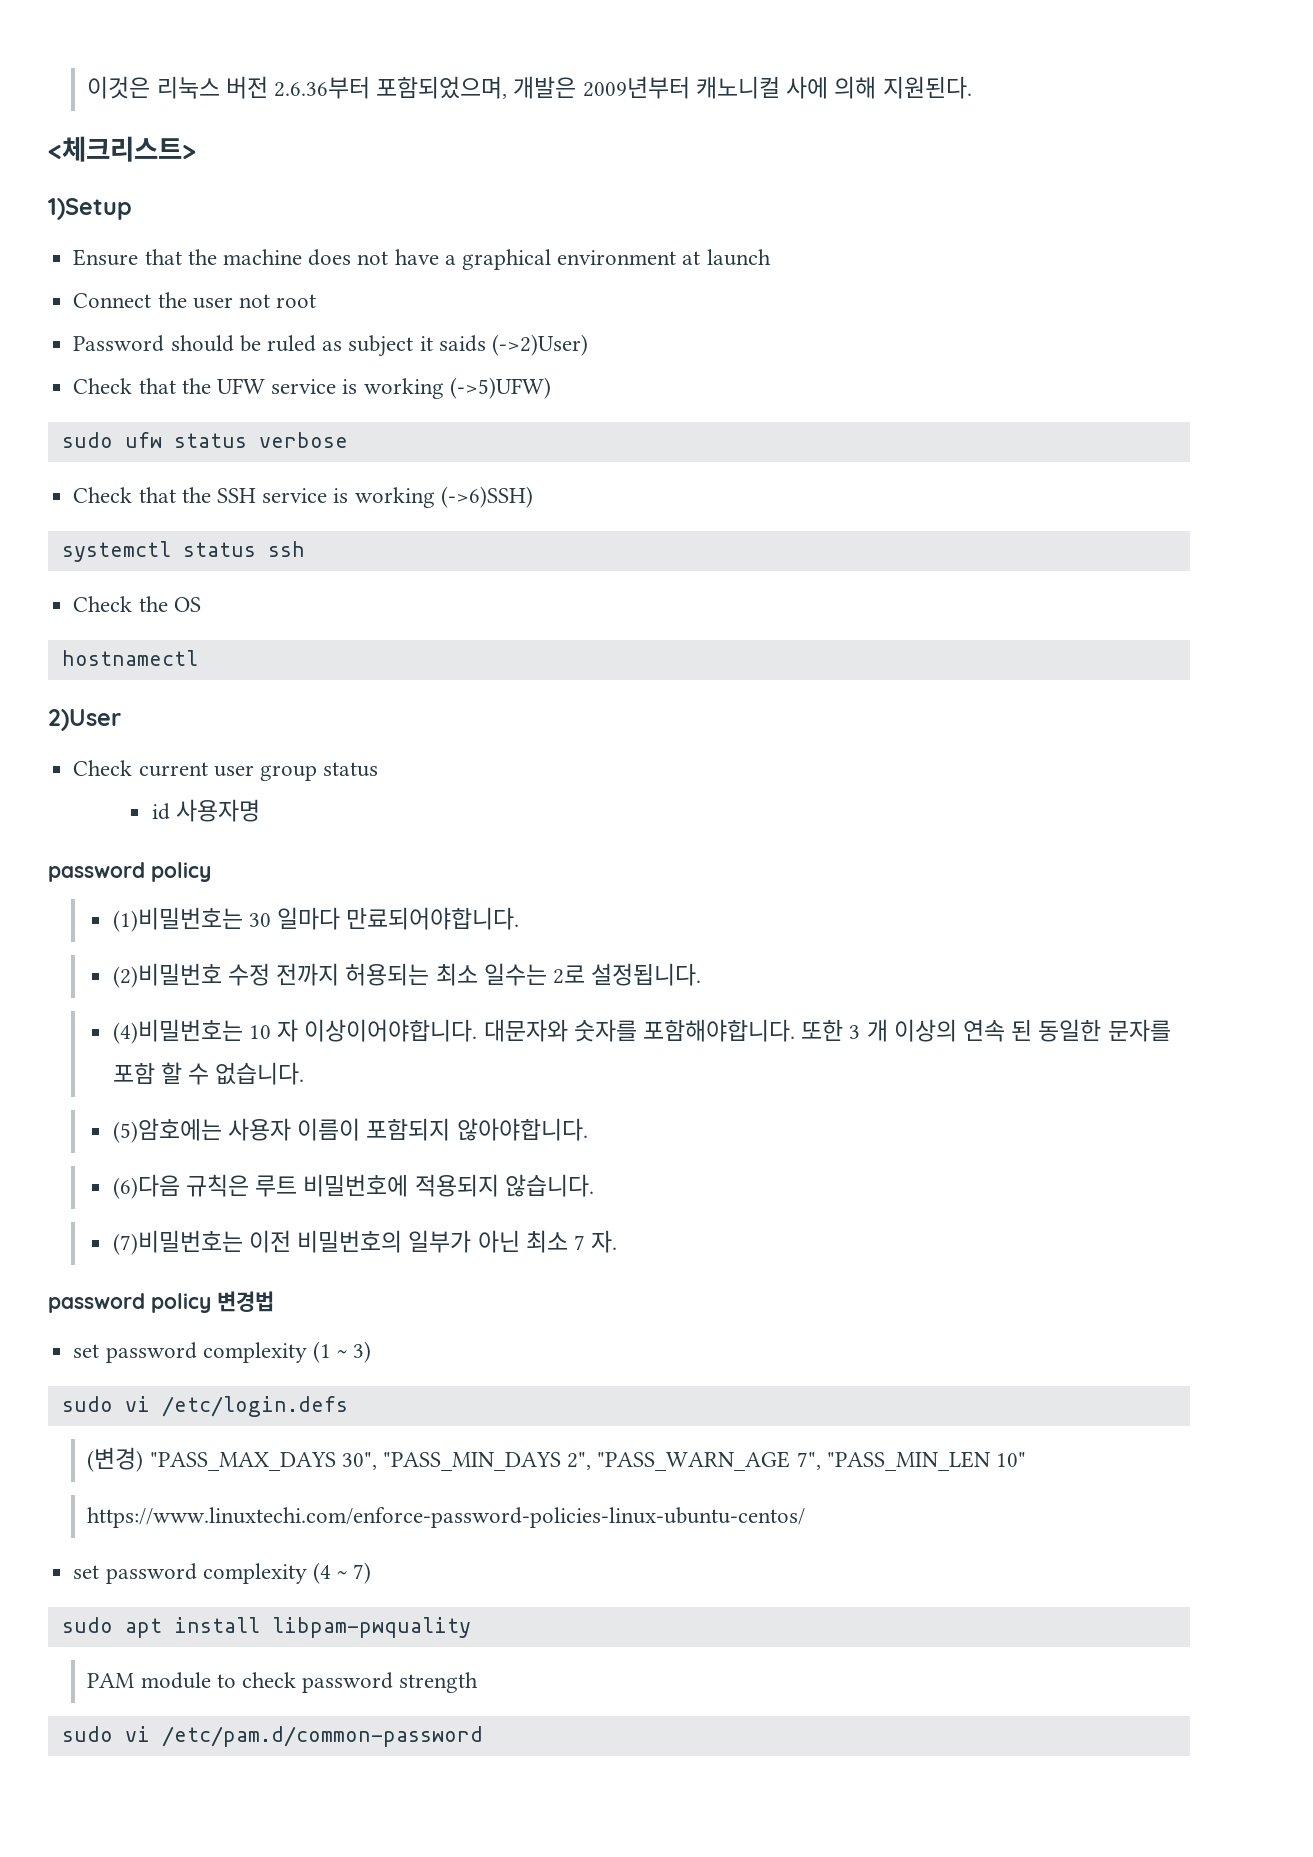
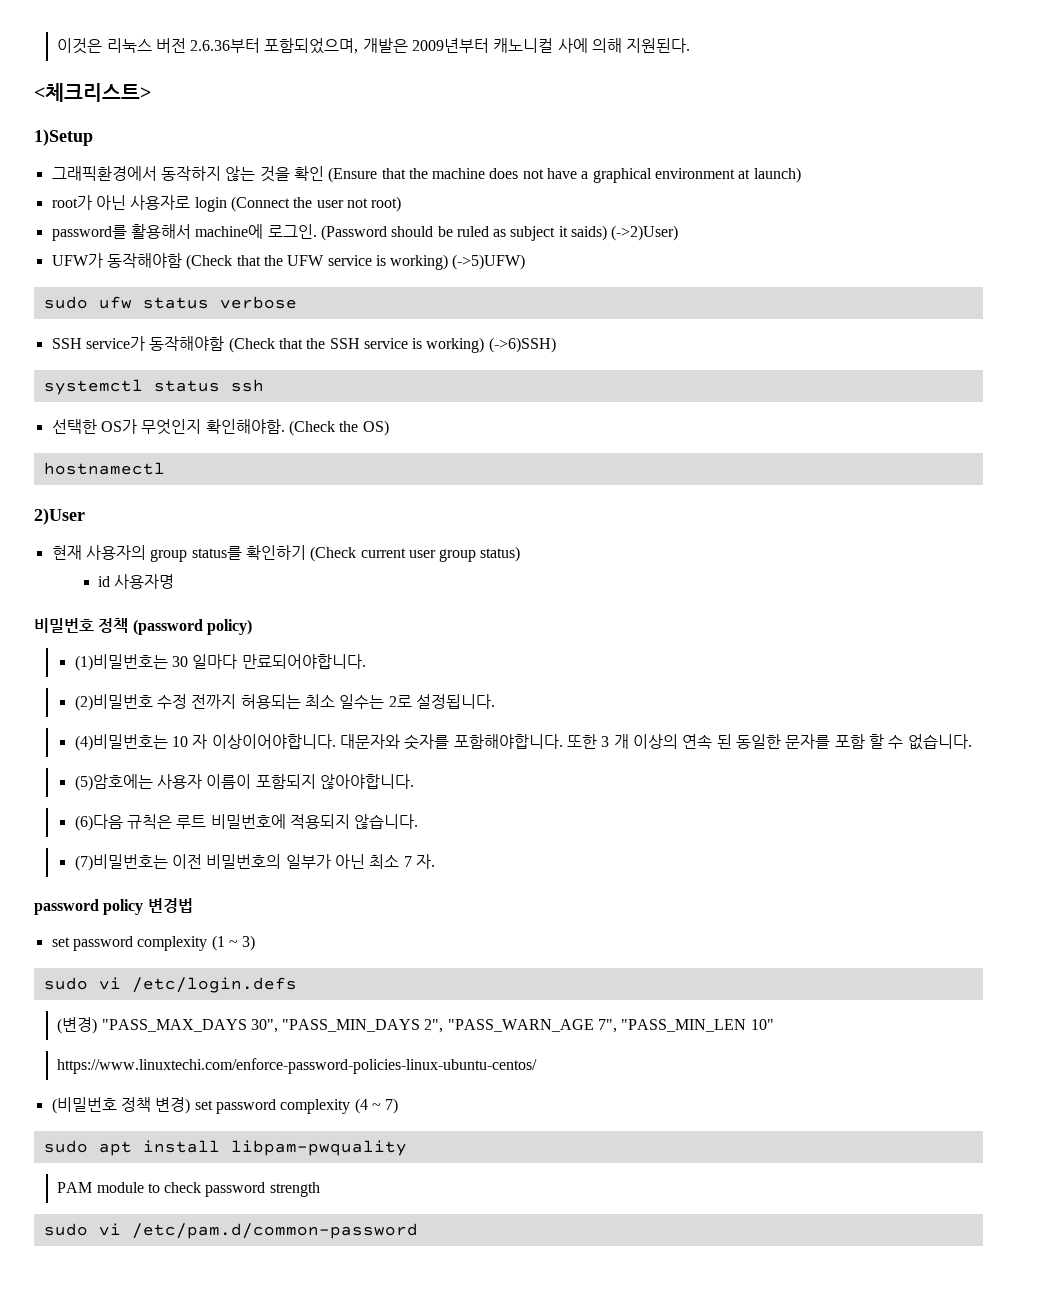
- Ensure that the machine does not have a graphical environment at launch
- Connect the user not root
- Password should be ruled as subject it saids (->2)User)
+ 그래픽환경에서 동작하지 않는 것을 확인 (Ensure that the machine does not have a graphical environment at launch)
+ root가 아닌 사용자로 login (Connect the user not root)
+ password를 활용해서 machine에 로그인. (Password should be ruled as subject it saids) (->2)User)
- Check that the UFW service is working (->5)UFW)
+ UFW가 동작해야함 (Check that the UFW service is working) (->5)UFW)
- Check that the SSH service is working (->6)SSH)
+ SSH service가 동작해야함 (Check that the SSH service is working) (->6)SSH)
- Check the OS
+ 선택한 OS가 무엇인지 확인해야함. (Check the OS)
  hostnamectl
  2)User
- Check current user group status
+ 현재 사용자의 group status를 확인하기 (Check current user group status)
  id 사용자명
- password policy
+ 비밀번호 정책 (password policy)
- set password complexity (4 ~ 7)
+ (비밀번호 정책 변경) set password complexity (4 ~ 7)

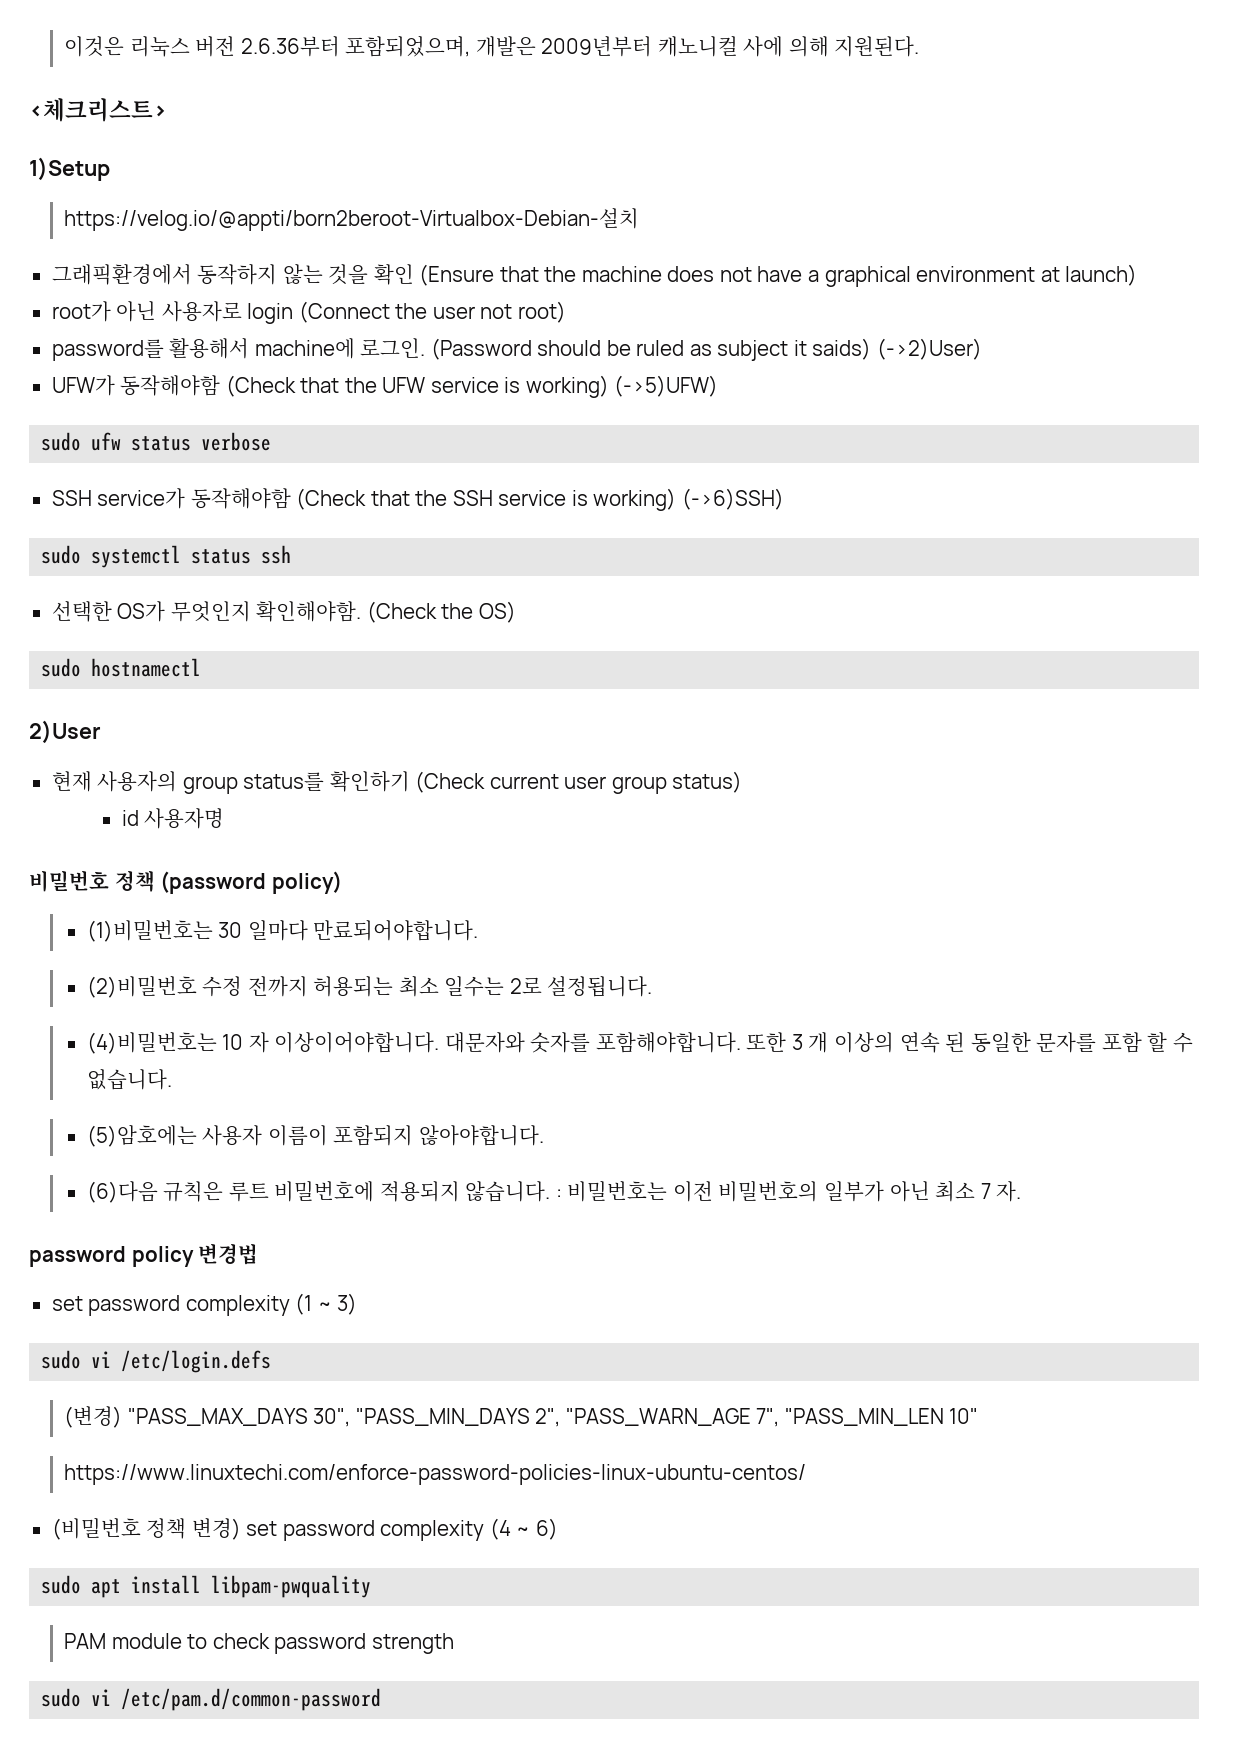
+ https://velog.io/@appti/born2beroot-Virtualbox-Debian-설치
- systemctl status ssh
+ sudo systemctl status ssh
- hostnamectl
+ sudo hostnamectl
- (6)다음 규칙은 루트 비밀번호에 적용되지 않습니다.
- (7)비밀번호는 이전 비밀번호의 일부가 아닌 최소 7 자.
+ (6)다음 규칙은 루트 비밀번호에 적용되지 않습니다. : 비밀번호는 이전 비밀번호의 일부가 아닌 최소 7 자.
- (비밀번호 정책 변경) set password complexity (4 ~ 7)
+ (비밀번호 정책 변경) set password complexity (4 ~ 6)

